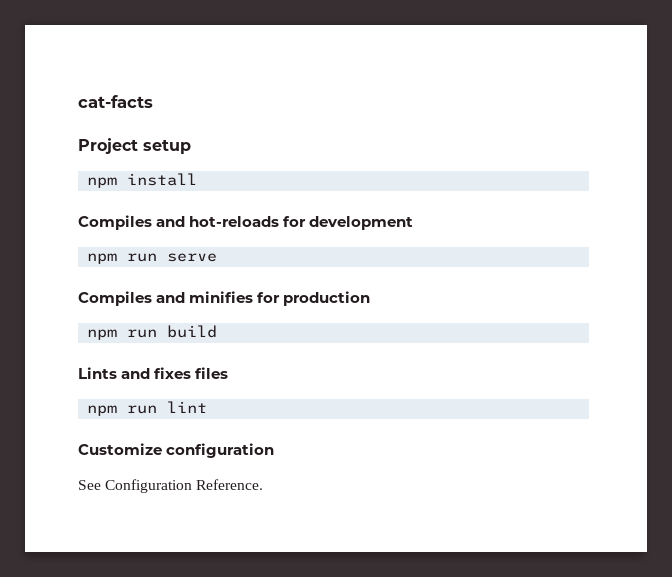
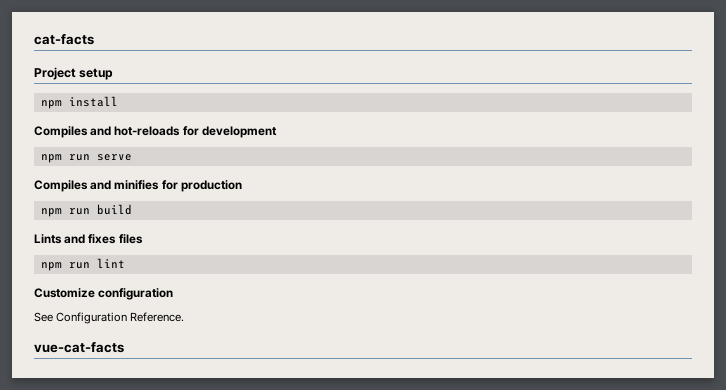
+ vue-cat-facts

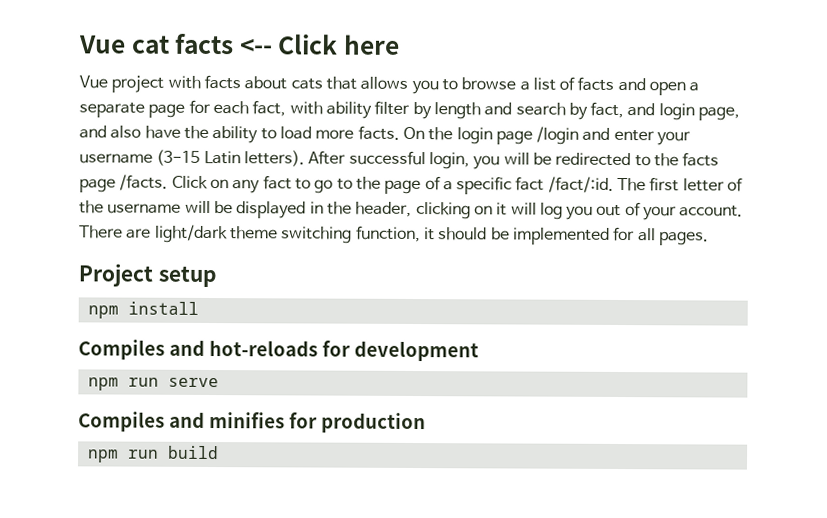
- cat-facts
+ Vue cat facts <-- Click here
+ Vue project with facts about cats that allows you to browse a list of facts and open a separate page for each fact, with ability filter by length and search by fact, and login page, and also have the ability to load more facts. On the login page /login and enter your username (3-15 Latin letters). After successful login, you will be redirected to the facts page /facts. Click on any fact to go to the page of a specific fact /fact/:id. The first letter of the username will be displayed in the header, clicking on it will log you out of your account. There are light/dark theme switching function, it should be implemented for all pages.
- Lints and fixes files
- npm run lint
- Customize configuration
- See Configuration Reference.
- vue-cat-facts

